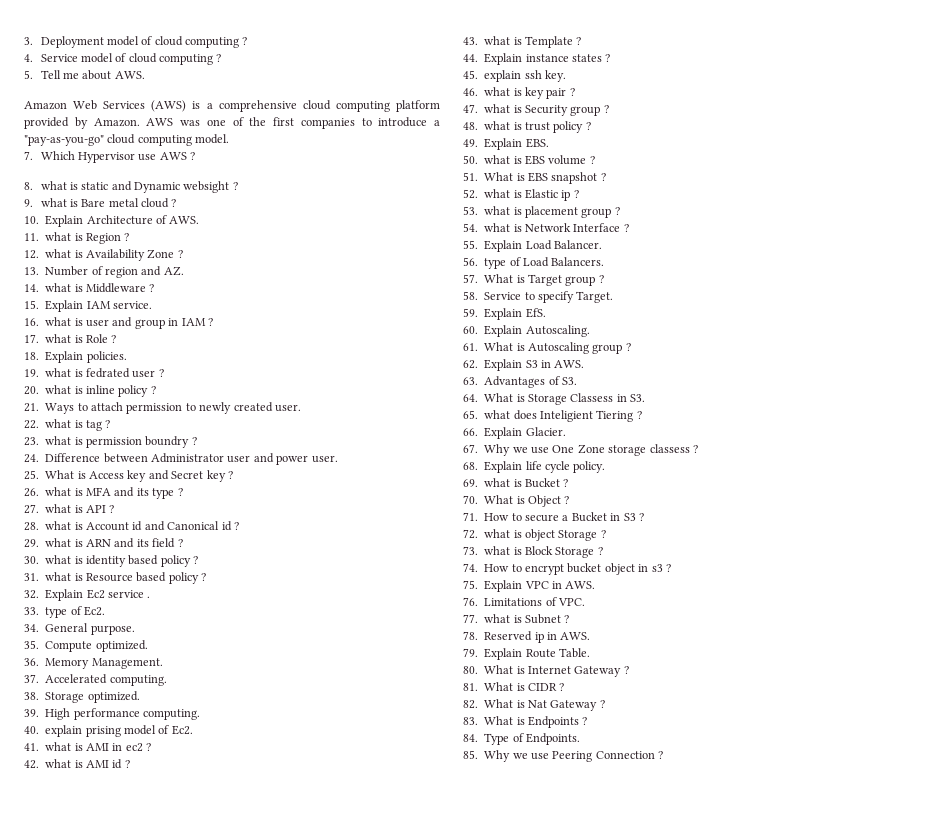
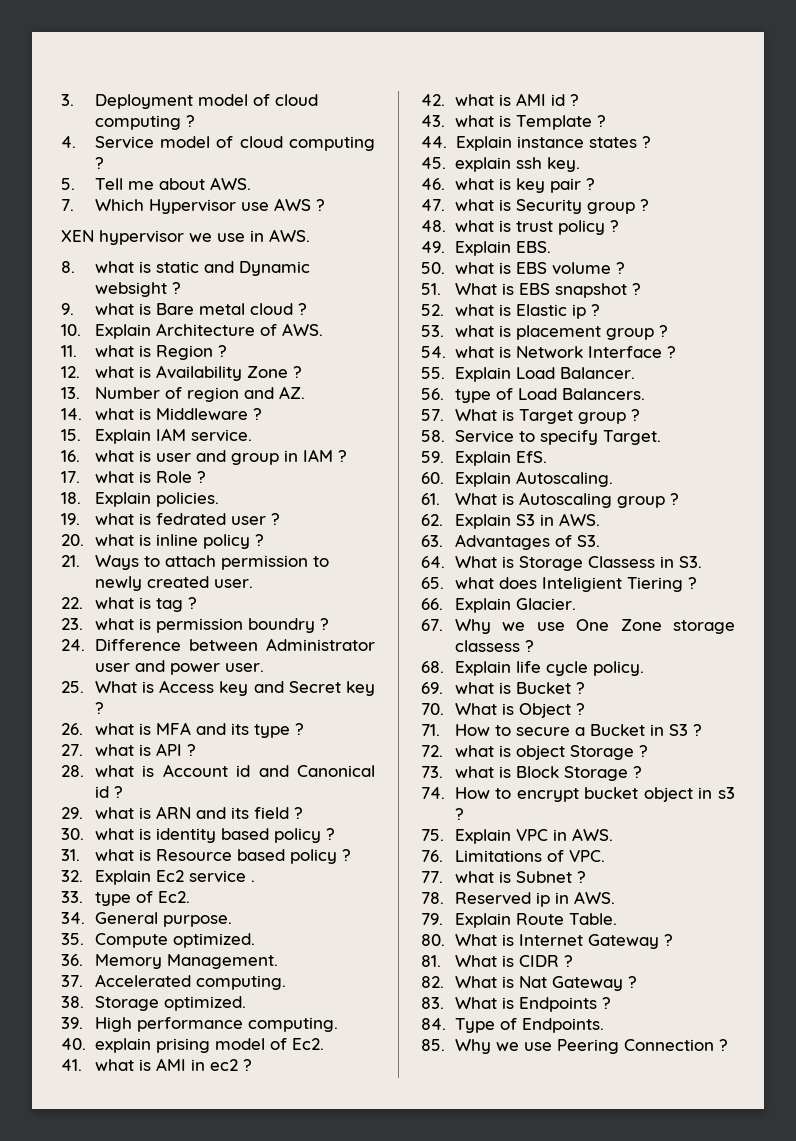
- Amazon Web Services (AWS) is a comprehensive cloud computing platform provided by Amazon. AWS was one of the first companies to introduce a "pay-as-you-go" cloud computing model.
+ XEN hypervisor we use in AWS.

